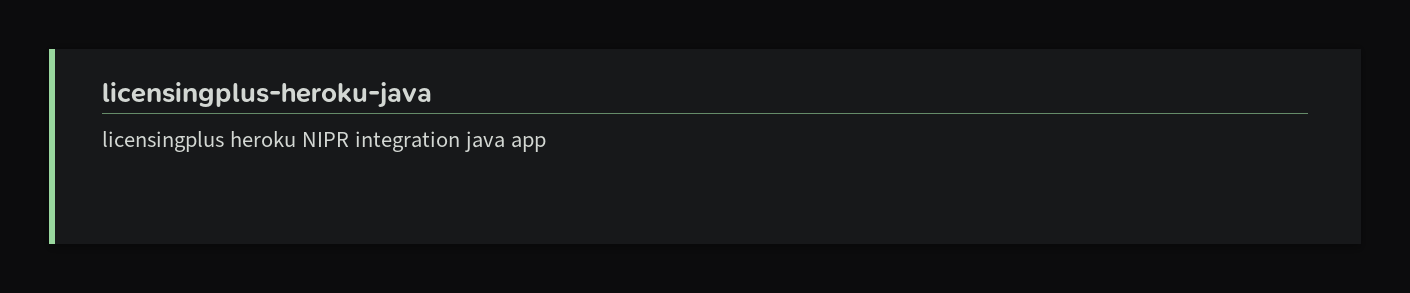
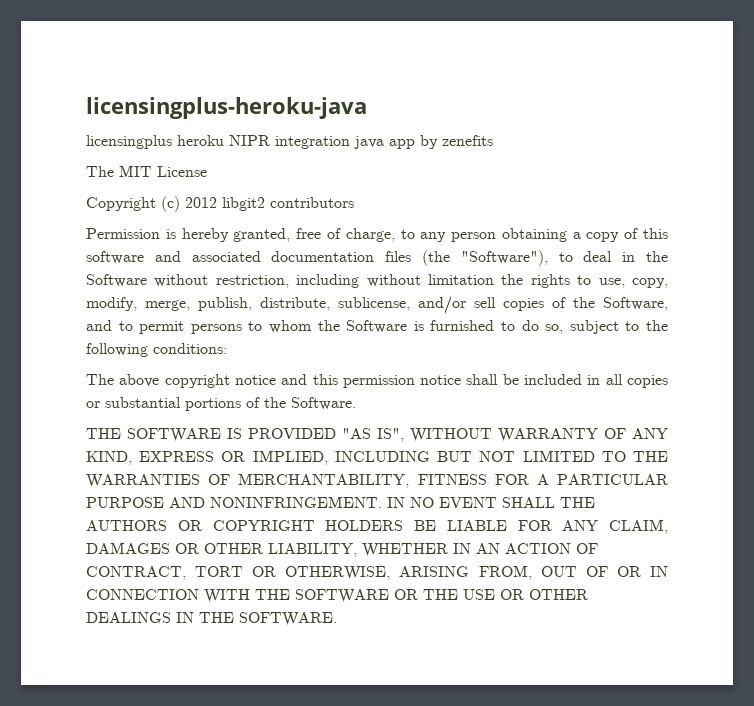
- licensingplus heroku NIPR integration java app
+ licensingplus heroku NIPR integration java app by zenefits
+ The MIT License
+ Copyright (c) 2012 libgit2 contributors
+ Permission is hereby granted, free of charge, to any person obtaining a copy of this software and associated documentation files (the "Software"), to deal in the Software without restriction, including without limitation the rights to use, copy, modify, merge, publish, distribute, sublicense, and/or sell copies of the Software, and to permit persons to whom the Software is furnished to do so, subject to the following conditions:
+ The above copyright notice and this permission notice shall be included in all copies or substantial portions of the Software.
+ THE SOFTWARE IS PROVIDED "AS IS", WITHOUT WARRANTY OF ANY KIND, EXPRESS OR IMPLIED, INCLUDING BUT NOT LIMITED TO THE WARRANTIES OF MERCHANTABILITY, FITNESS FOR A PARTICULAR PURPOSE AND NONINFRINGEMENT. IN NO EVENT SHALL THE AUTHORS OR COPYRIGHT HOLDERS BE LIABLE FOR ANY CLAIM, DAMAGES OR OTHER LIABILITY, WHETHER IN AN ACTION OF CONTRACT, TORT OR OTHERWISE, ARISING FROM, OUT OF OR IN CONNECTION WITH THE SOFTWARE OR THE USE OR OTHER DEALINGS IN THE SOFTWARE.

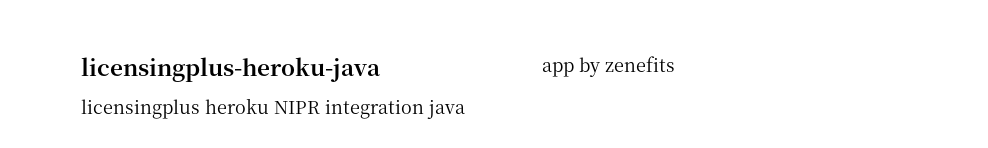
- The MIT License
- Copyright (c) 2012 libgit2 contributors
- Permission is hereby granted, free of charge, to any person obtaining a copy of this software and associated documentation files (the "Software"), to deal in the Software without restriction, including without limitation the rights to use, copy, modify, merge, publish, distribute, sublicense, and/or sell copies of the Software, and to permit persons to whom the Software is furnished to do so, subject to the following conditions:
- The above copyright notice and this permission notice shall be included in all copies or substantial portions of the Software.
- THE SOFTWARE IS PROVIDED "AS IS", WITHOUT WARRANTY OF ANY KIND, EXPRESS OR IMPLIED, INCLUDING BUT NOT LIMITED TO THE WARRANTIES OF MERCHANTABILITY, FITNESS FOR A PARTICULAR PURPOSE AND NONINFRINGEMENT. IN NO EVENT SHALL THE AUTHORS OR COPYRIGHT HOLDERS BE LIABLE FOR ANY CLAIM, DAMAGES OR OTHER LIABILITY, WHETHER IN AN ACTION OF CONTRACT, TORT OR OTHERWISE, ARISING FROM, OUT OF OR IN CONNECTION WITH THE SOFTWARE OR THE USE OR OTHER DEALINGS IN THE SOFTWARE.

